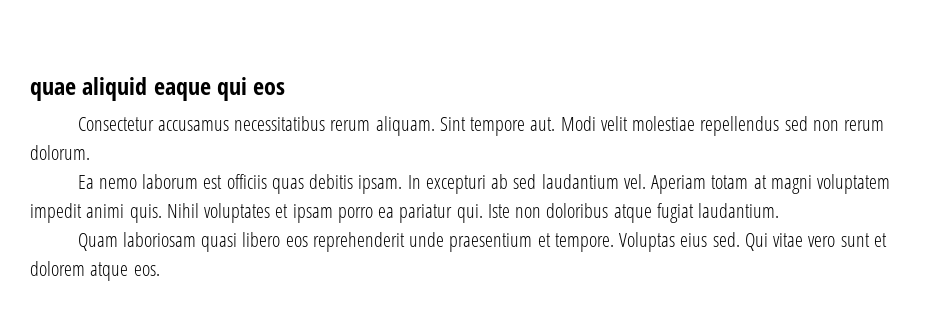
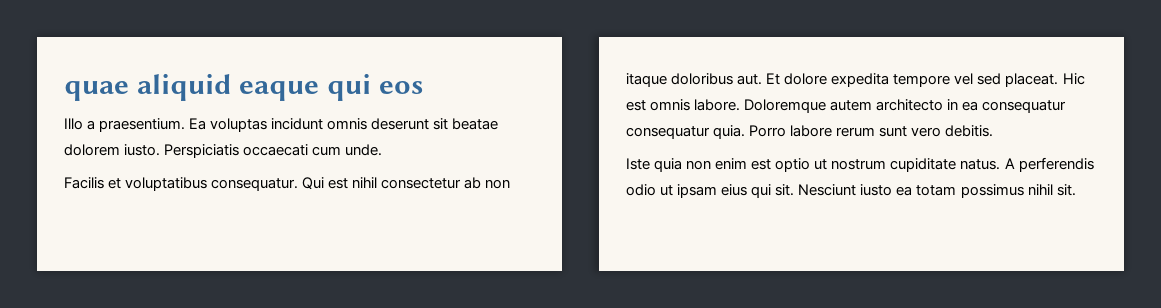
- Consectetur accusamus necessitatibus rerum aliquam. Sint tempore aut. Modi velit molestiae repellendus sed non rerum dolorum.
- Ea nemo laborum est officiis quas debitis ipsam. In excepturi ab sed laudantium vel. Aperiam totam at magni voluptatem impedit animi quis. Nihil voluptates et ipsam porro ea pariatur qui. Iste non doloribus atque fugiat laudantium.
- Quam laboriosam quasi libero eos reprehenderit unde praesentium et tempore. Voluptas eius sed. Qui vitae vero sunt et dolorem atque eos.
+ Illo a praesentium. Ea voluptas incidunt omnis deserunt sit beatae dolorem iusto. Perspiciatis occaecati cum unde.
+ Facilis et voluptatibus consequatur. Qui est nihil consectetur ab non itaque doloribus aut. Et dolore expedita tempore vel sed placeat. Hic est omnis labore. Doloremque autem architecto in ea consequatur consequatur quia. Porro labore rerum sunt vero debitis.
+ Iste quia non enim est optio ut nostrum cupiditate natus. A perferendis odio ut ipsam eius qui sit. Nesciunt iusto ea totam possimus nihil sit.

